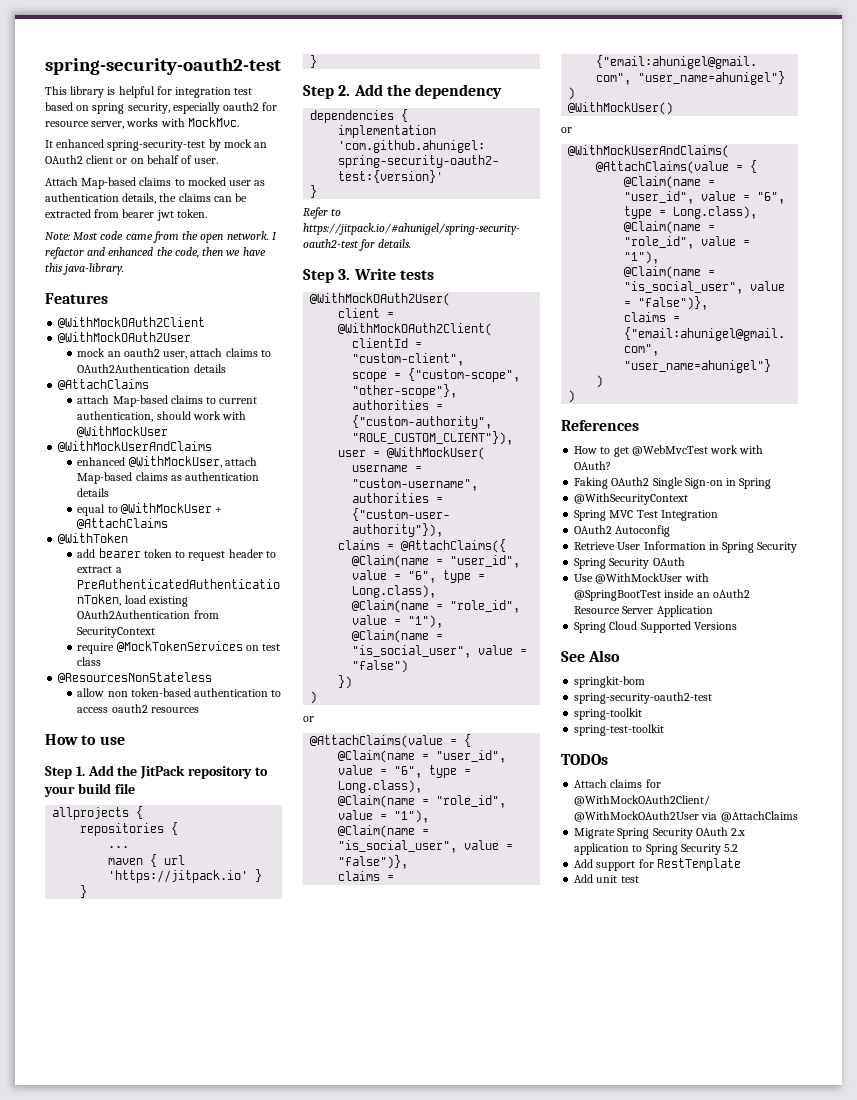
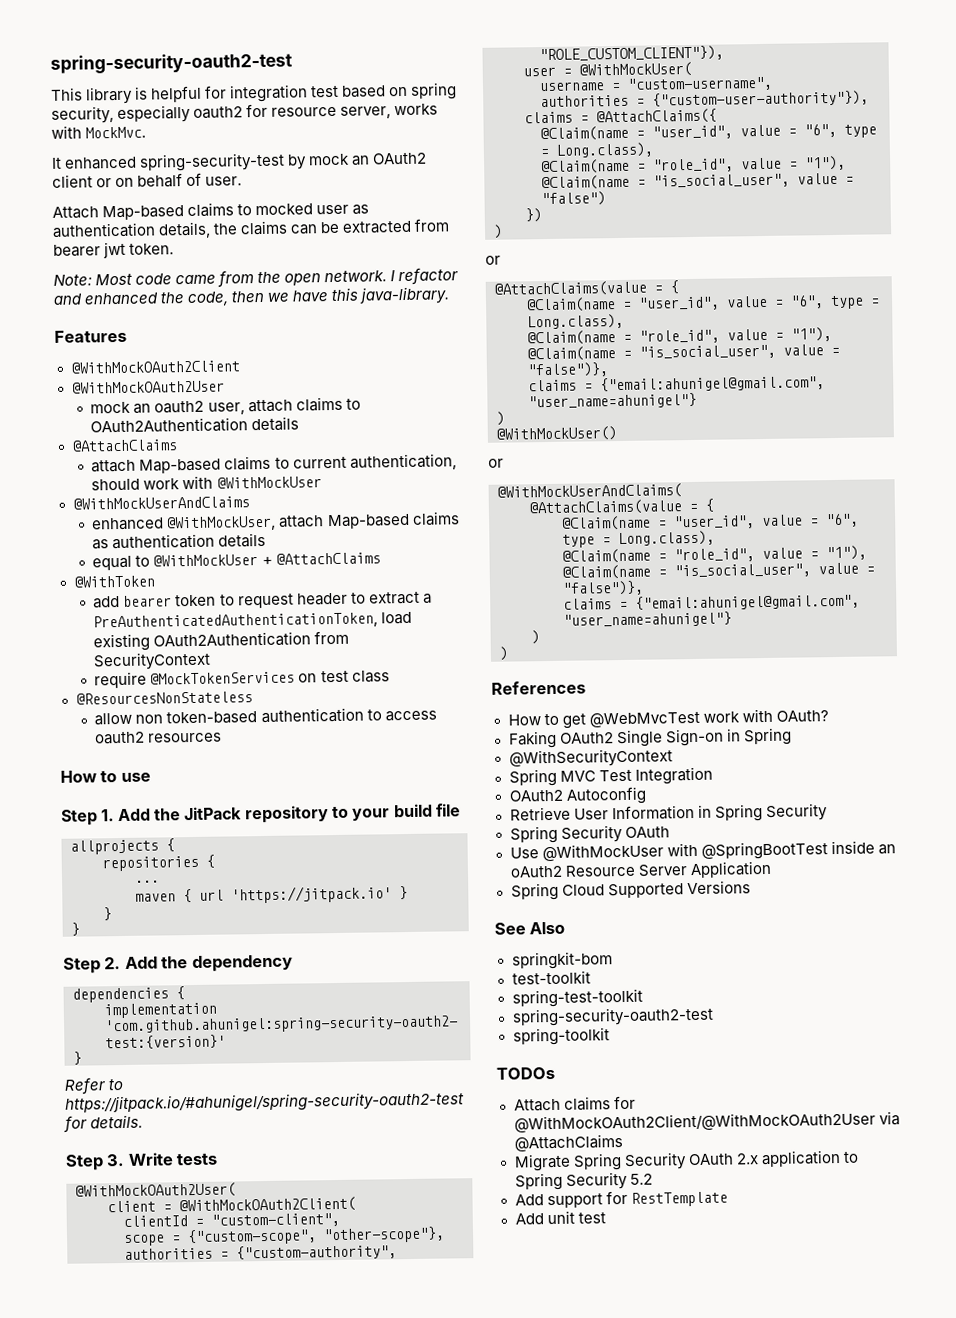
+ test-toolkit
+ spring-test-toolkit
- spring-test-toolkit

